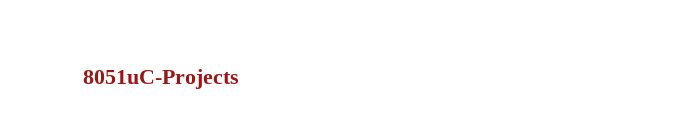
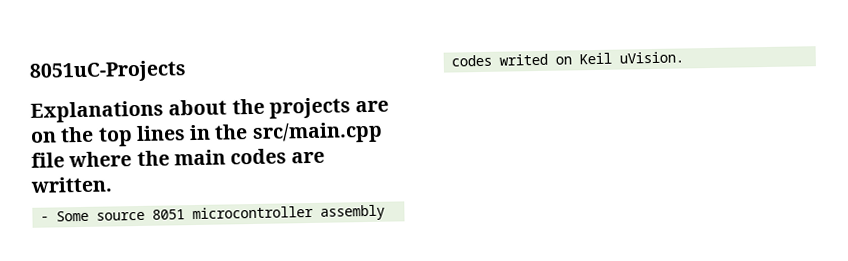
+ Explanations about the projects are on the top lines in the src/main.cpp file where the main codes are written.
+ - Some source 8051 microcontroller assembly codes writed on Keil uVision.

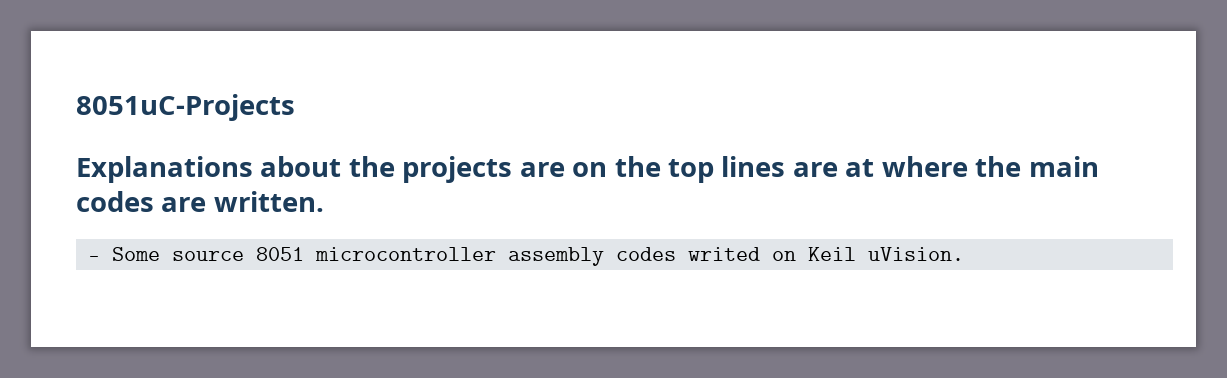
- Explanations about the projects are on the top lines in the src/main.cpp file where the main codes are written.
+ Explanations about the projects are on the top lines are at where the main codes are written.

